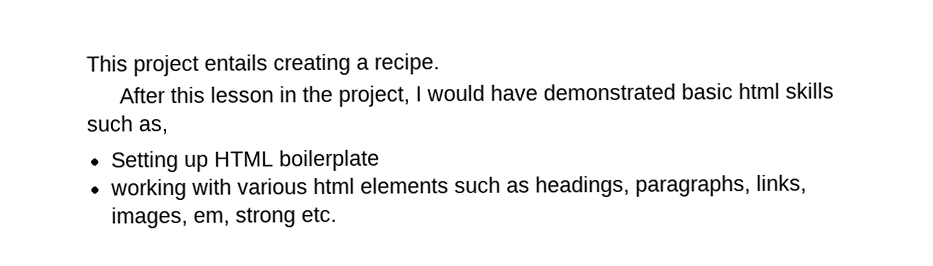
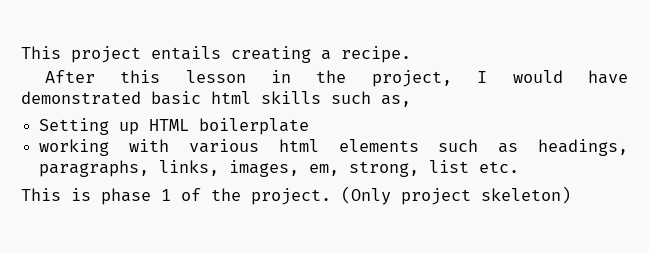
- working with various html elements such as headings, paragraphs, links, images, em, strong etc.
+ working with various html elements such as headings, paragraphs, links, images, em, strong, list etc.
+ This is phase 1 of the project. (Only project skeleton)

